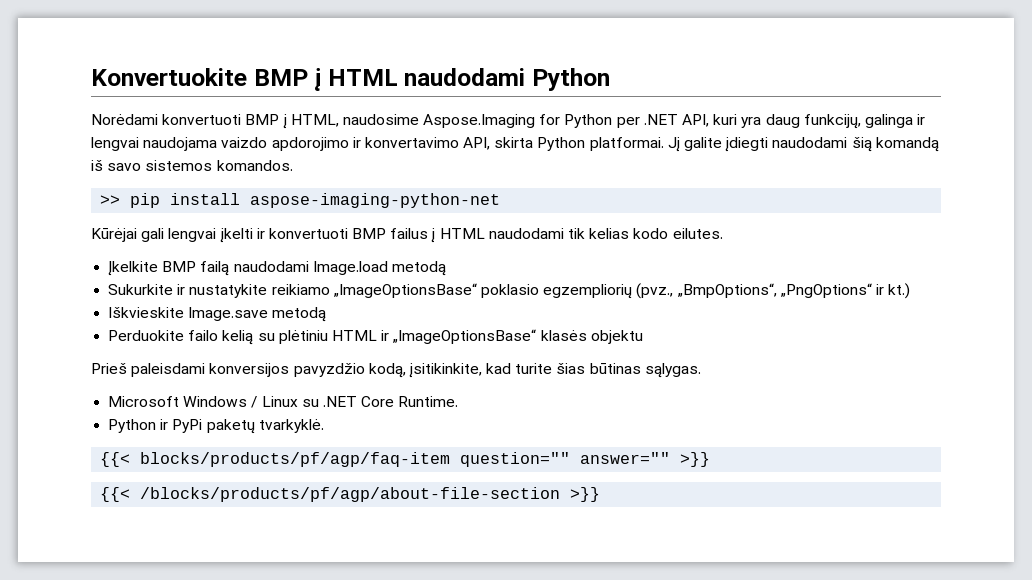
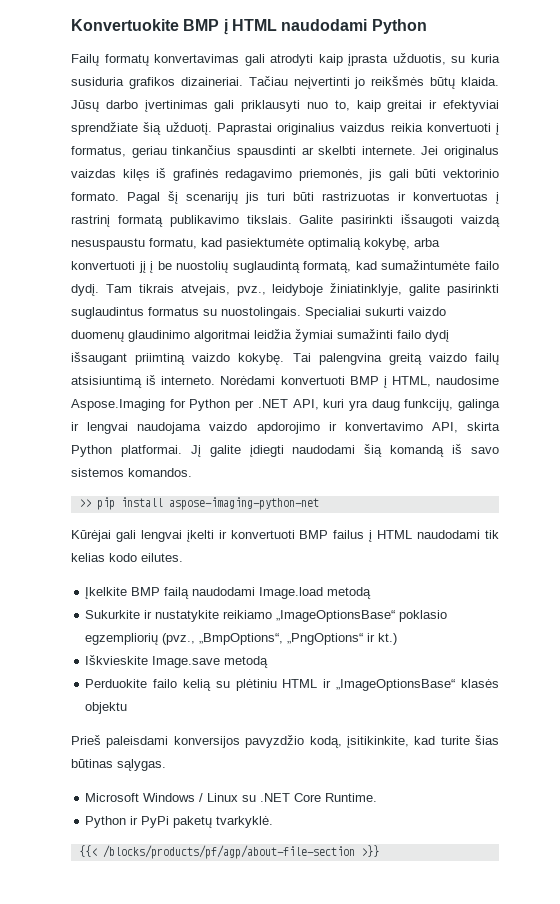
+ Failų formatų konvertavimas gali atrodyti kaip įprasta užduotis, su kuria susiduria grafikos dizaineriai. Tačiau neįvertinti jo reikšmės būtų klaida. Jūsų darbo įvertinimas gali priklausyti nuo to, kaip greitai ir efektyviai sprendžiate šią užduotį. Paprastai originalius vaizdus reikia konvertuoti į formatus, geriau tinkančius spausdinti ar skelbti internete. Jei originalus vaizdas kilęs iš grafinės redagavimo priemonės, jis gali būti vektorinio formato. Pagal šį scenarijų jis turi būti rastrizuotas ir konvertuotas į rastrinį formatą publikavimo tikslais. Galite pasirinkti išsaugoti vaizdą nesuspaustu formatu, kad pasiektumėte optimalią kokybę, arba konvertuoti jį į be nuostolių suglaudintą formatą, kad sumažintumėte failo dydį. Tam tikrais atvejais, pvz., leidyboje žiniatinklyje, galite pasirinkti suglaudintus formatus su nuostolingais. Specialiai sukurti vaizdo duomenų glaudinimo algoritmai leidžia žymiai sumažinti failo dydį išsaugant priimtiną vaizdo kokybę. Tai palengvina greitą vaizdo failų atsisiuntimą iš interneto.
- {{< blocks/products/pf/agp/faq-item question="" answer="" >}}

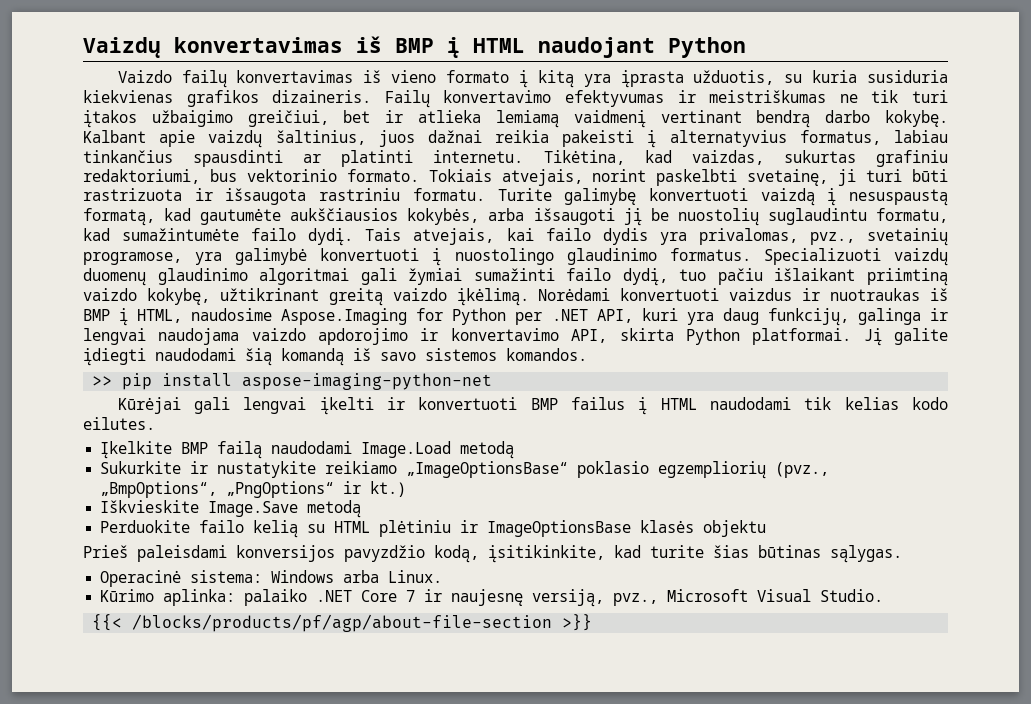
- Konvertuokite BMP į HTML naudodami Python
+ Vaizdų konvertavimas iš BMP į HTML naudojant Python
- Failų formatų konvertavimas gali atrodyti kaip įprasta užduotis, su kuria susiduria grafikos dizaineriai. Tačiau neįvertinti jo reikšmės būtų klaida. Jūsų darbo įvertinimas gali priklausyti nuo to, kaip greitai ir efektyviai sprendžiate šią užduotį. Paprastai originalius vaizdus reikia konvertuoti į formatus, geriau tinkančius spausdinti ar skelbti internete. Jei originalus vaizdas kilęs iš grafinės redagavimo priemonės, jis gali būti vektorinio formato. Pagal šį scenarijų jis turi būti rastrizuotas ir konvertuotas į rastrinį formatą publikavimo tikslais. Galite pasirinkti išsaugoti vaizdą nesuspaustu formatu, kad pasiektumėte optimalią kokybę, arba konvertuoti jį į be nuostolių suglaudintą formatą, kad sumažintumėte failo dydį. Tam tikrais atvejais, pvz., leidyboje žiniatinklyje, galite pasirinkti suglaudintus formatus su nuostolingais. Specialiai sukurti vaizdo duomenų glaudinimo algoritmai leidžia žymiai sumažinti failo dydį išsaugant priimtiną vaizdo kokybę. Tai palengvina greitą vaizdo failų atsisiuntimą iš interneto. Norėdami konvertuoti BMP į HTML, naudosime Aspose.Imaging for Python per .NET API, kuri yra daug funkcijų, galinga ir lengvai naudojama vaizdo apdorojimo ir konvertavimo API, skirta Python platformai.
+ Vaizdo failų konvertavimas iš vieno formato į kitą yra įprasta užduotis, su kuria susiduria kiekvienas grafikos dizaineris. Failų konvertavimo efektyvumas ir meistriškumas ne tik turi įtakos užbaigimo greičiui, bet ir atlieka lemiamą vaidmenį vertinant bendrą darbo kokybę. Kalbant apie vaizdų šaltinius, juos dažnai reikia pakeisti į alternatyvius formatus, labiau tinkančius spausdinti ar platinti internetu. Tikėtina, kad vaizdas, sukurtas grafiniu redaktoriumi, bus vektorinio formato. Tokiais atvejais, norint paskelbti svetainę, ji turi būti rastrizuota ir išsaugota rastriniu formatu. Turite galimybę konvertuoti vaizdą į nesuspaustą formatą, kad gautumėte aukščiausios kokybės, arba išsaugoti jį be nuostolių suglaudintu formatu, kad sumažintumėte failo dydį. Tais atvejais, kai failo dydis yra privalomas, pvz., svetainių programose, yra galimybė konvertuoti į nuostolingo glaudinimo formatus. Specializuoti vaizdų duomenų glaudinimo algoritmai gali žymiai sumažinti failo dydį, tuo pačiu išlaikant priimtiną vaizdo kokybę, užtikrinant greitą vaizdo įkėlimą. Norėdami konvertuoti vaizdus ir nuotraukas iš BMP į HTML, naudosime Aspose.Imaging for Python per .NET API, kuri yra daug funkcijų, galinga ir lengvai naudojama vaizdo apdorojimo ir konvertavimo API, skirta Python platformai.
- Įkelkite BMP failą naudodami Image.load metodą
+ Įkelkite BMP failą naudodami Image.Load metodą
- Iškvieskite Image.save metodą
+ Iškvieskite Image.Save metodą
- Perduokite failo kelią su plėtiniu HTML ir „ImageOptionsBase“ klasės objektu
+ Perduokite failo kelią su HTML plėtiniu ir ImageOptionsBase klasės objektu
- Microsoft Windows / Linux su .NET Core Runtime.
- Python ir PyPi paketų tvarkyklė.
+ Operacinė sistema: Windows arba Linux.
+ Kūrimo aplinka: palaiko .NET Core 7 ir naujesnę versiją, pvz., Microsoft Visual Studio.

